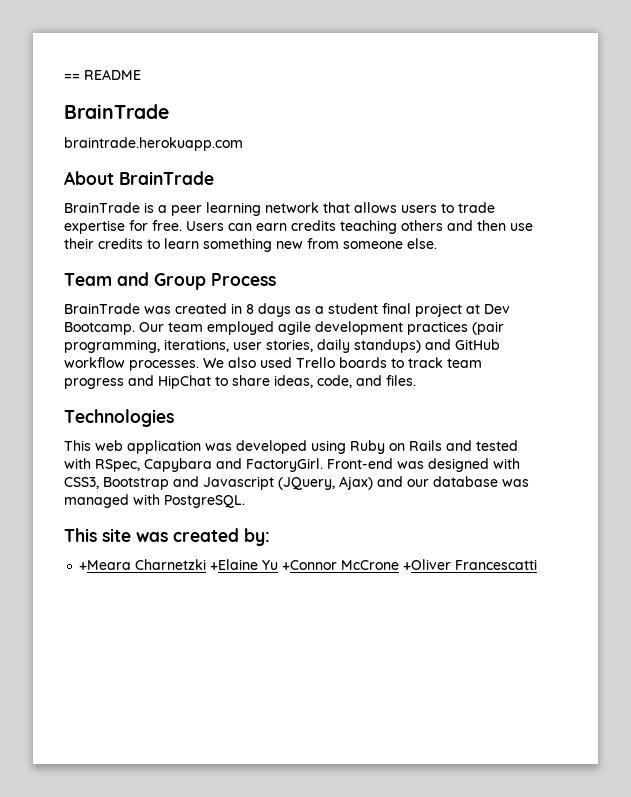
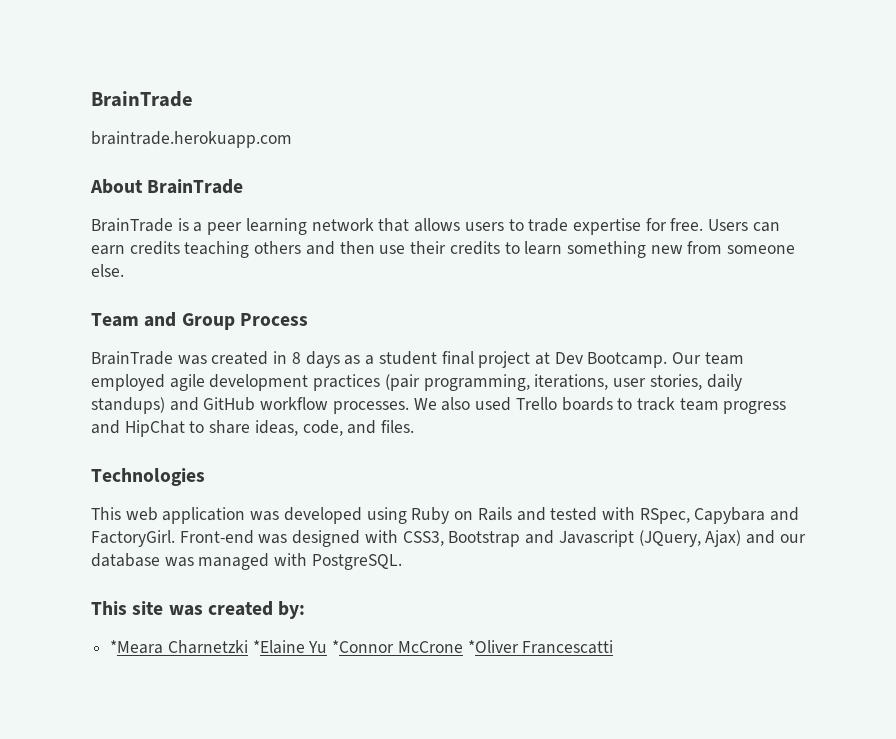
- == README
- +Meara Charnetzki +Elaine Yu +Connor McCrone +Oliver Francescatti
+ *Meara Charnetzki *Elaine Yu *Connor McCrone *Oliver Francescatti

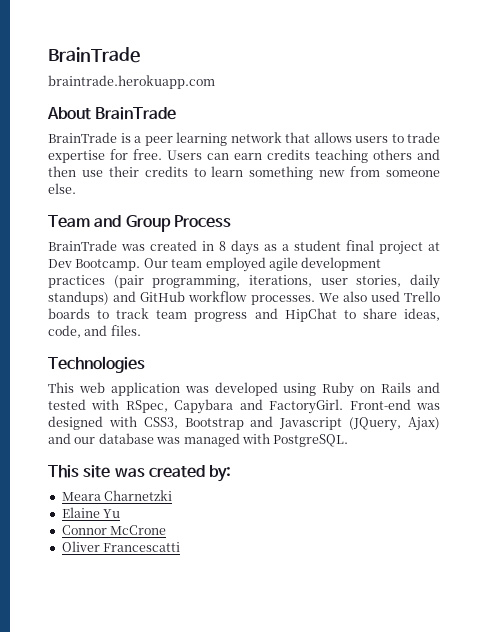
- *Meara Charnetzki *Elaine Yu *Connor McCrone *Oliver Francescatti
+ Meara Charnetzki
+ Elaine Yu
+ Connor McCrone
+ Oliver Francescatti

